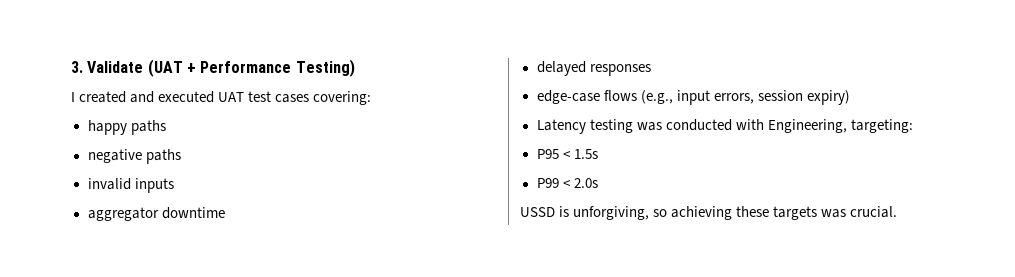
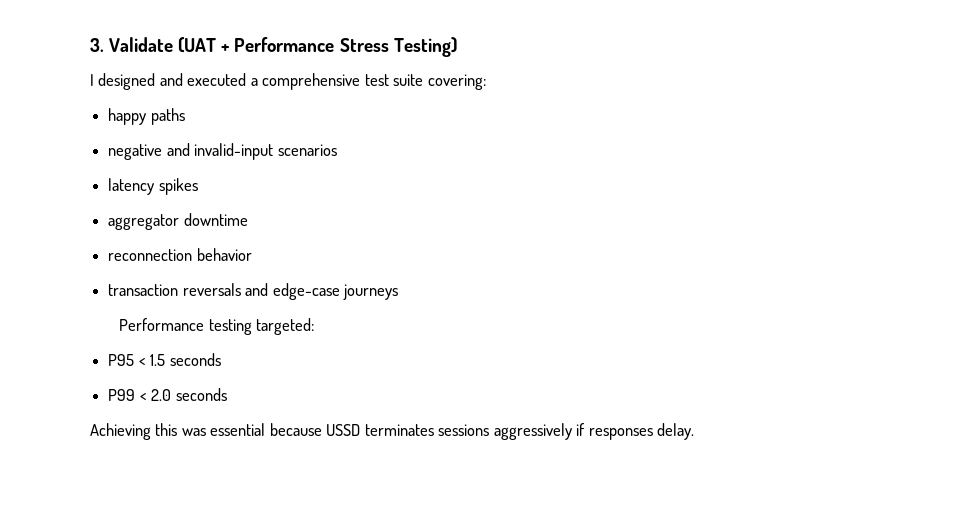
- 3. Validate (UAT + Performance Testing)
+ 3. Validate (UAT + Performance Stress Testing)
- I created and executed UAT test cases covering:
+ I designed and executed a comprehensive test suite covering:
- negative paths
- invalid inputs
+ negative and invalid-input scenarios
+ latency spikes
  aggregator downtime
- delayed responses
- edge-case flows (e.g., input errors, session expiry)
- Latency testing was conducted with Engineering, targeting:
+ reconnection behavior
+ transaction reversals and edge-case journeys
+ Performance testing targeted:
- P95 < 1.5s
+ P95 < 1.5 seconds
- P99 < 2.0s
- USSD is unforgiving, so achieving these targets was crucial.
+ P99 < 2.0 seconds
+ Achieving this was essential because USSD terminates sessions aggressively if responses delay.

